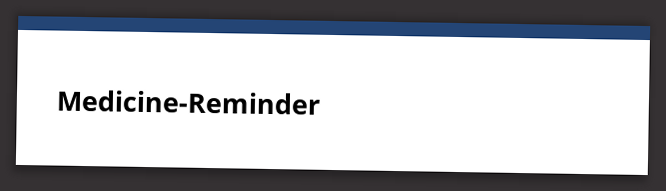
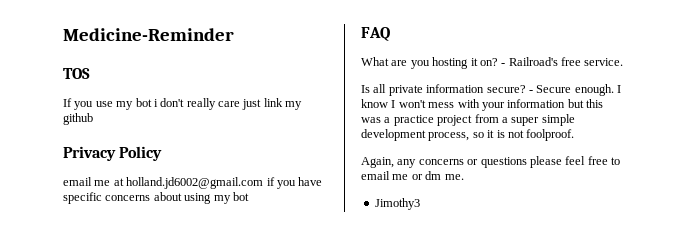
+ TOS
+ If you use my bot i don't really care just link my github
+ Privacy Policy
+ email me at holland.jd6002@gmail.com if you have specific concerns about using my bot
+ FAQ
+ What are you hosting it on? - Railroad's free service.
+ Is all private information secure? - Secure enough. I know I won't mess with your information but this was a practice project from a super simple development process, so it is not foolproof.
+ Again, any concerns or questions please feel free to email me or dm me.
+ Jimothy3

